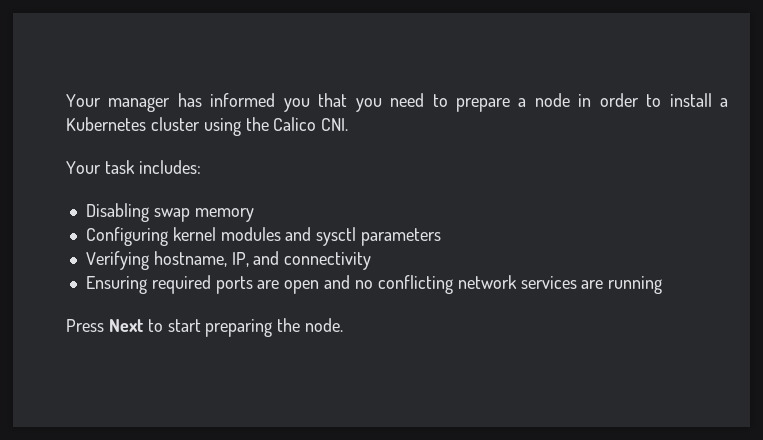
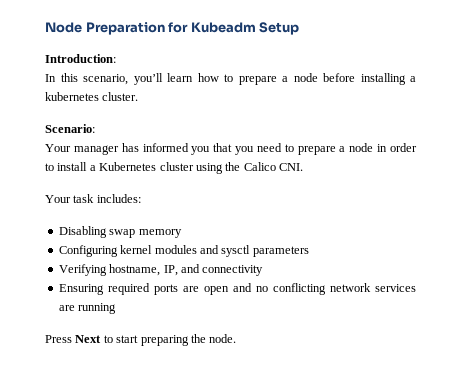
+ Node Preparation for Kubeadm Setup
+ Introduction:
+ In this scenario, you’ll learn how to prepare a node before installing a kubernetes cluster.
+ Scenario:

